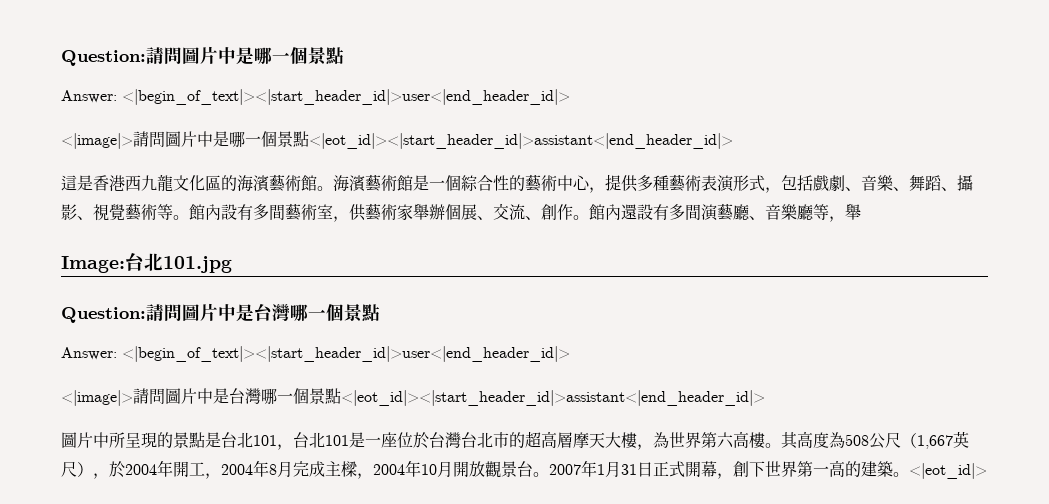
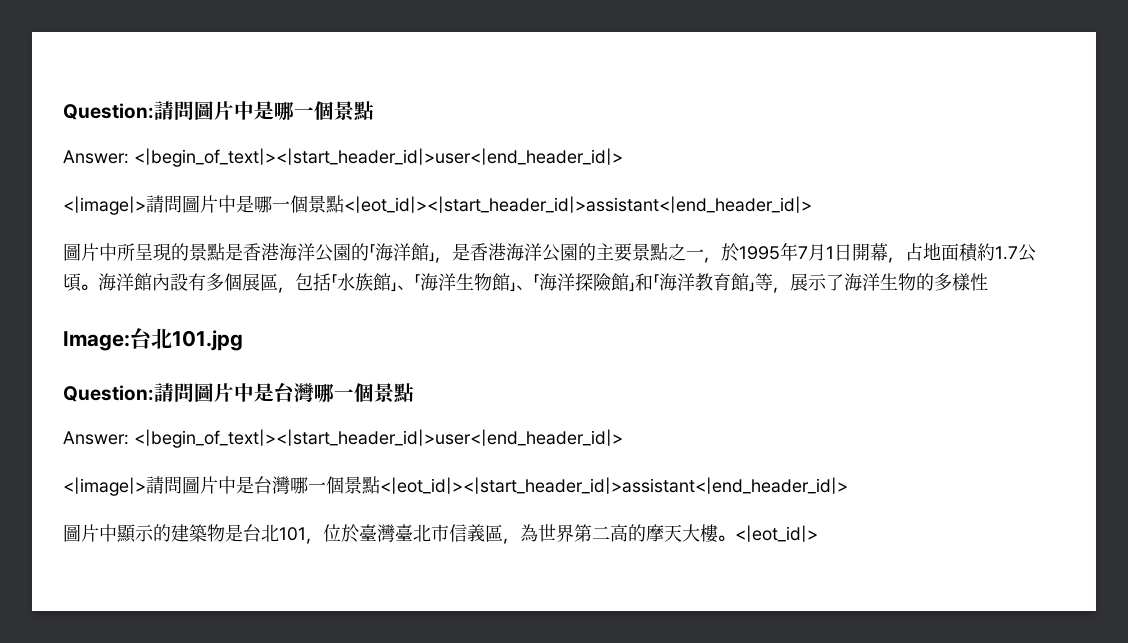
- 這是香港西九龍文化區的海濱藝術館。海濱藝術館是一個綜合性的藝術中心，提供多種藝術表演形式，包括戲劇、音樂、舞蹈、攝影、視覺藝術等。館內設有多間藝術室，供藝術家舉辦個展、交流、創作。館內還設有多間演藝廳、音樂廳等，舉
+ 圖片中所呈現的景點是香港海洋公園的「海洋館」，是香港海洋公園的主要景點之一，於1995年7月1日開幕，占地面積約1.7公頃。海洋館內設有多個展區，包括「水族館」、「海洋生物館」、「海洋探險館」和「海洋教育館」等，展示了海洋生物的多樣性
- 圖片中所呈現的景點是台北101，台北101是一座位於台灣台北市的超高層摩天大樓，為世界第六高樓。其高度為508公尺（1,667英尺），於2004年開工，2004年8月完成主樑，2004年10月開放觀景台。2007年1月31日正式開幕，創下世界第一高的建築。
+ 圖片中顯示的建築物是台北101，位於臺灣臺北市信義區，為世界第二高的摩天大樓。

